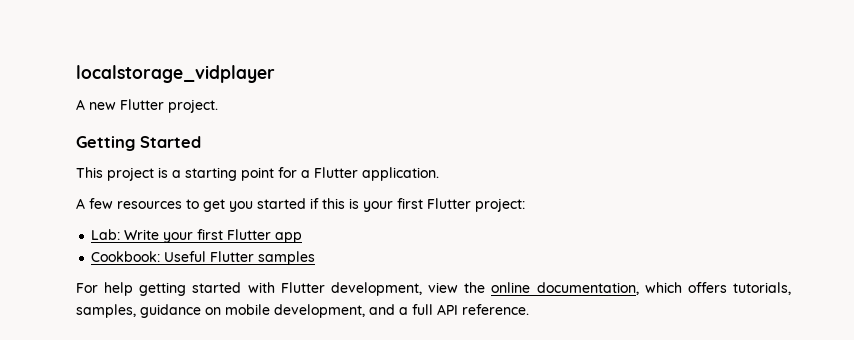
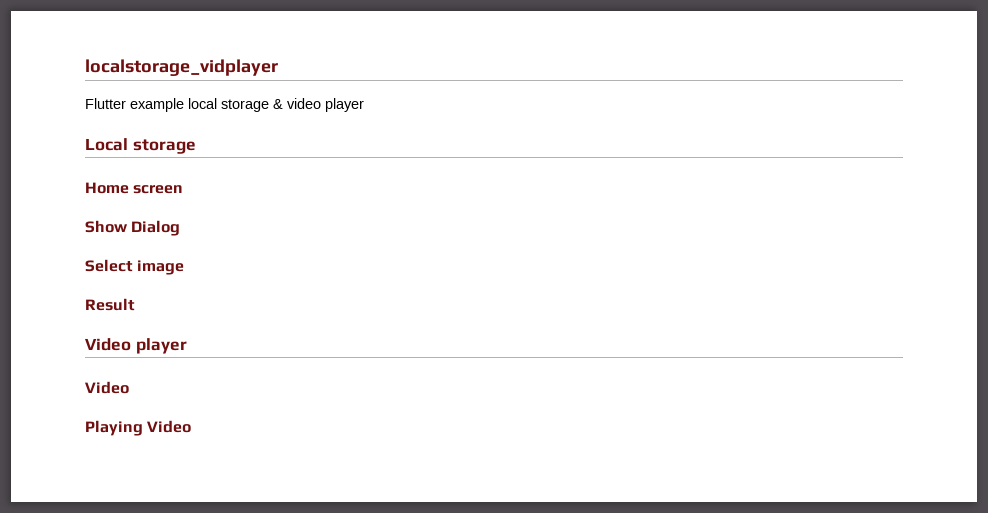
- A new Flutter project.
- Getting Started
- This project is a starting point for a Flutter application.
- A few resources to get you started if this is your first Flutter project:
- Lab: Write your first Flutter app
- Cookbook: Useful Flutter samples
- For help getting started with Flutter development, view the online documentation, which offers tutorials, samples, guidance on mobile development, and a full API reference.
+ Flutter example local storage & video player
+ Local storage
+ Home screen
+ Show Dialog
+ Select image
+ Result
+ Video player
+ Video
+ Playing Video

